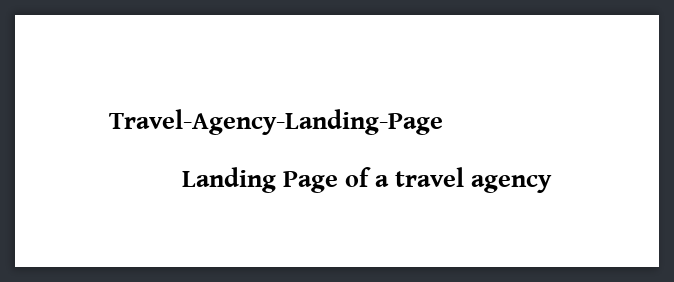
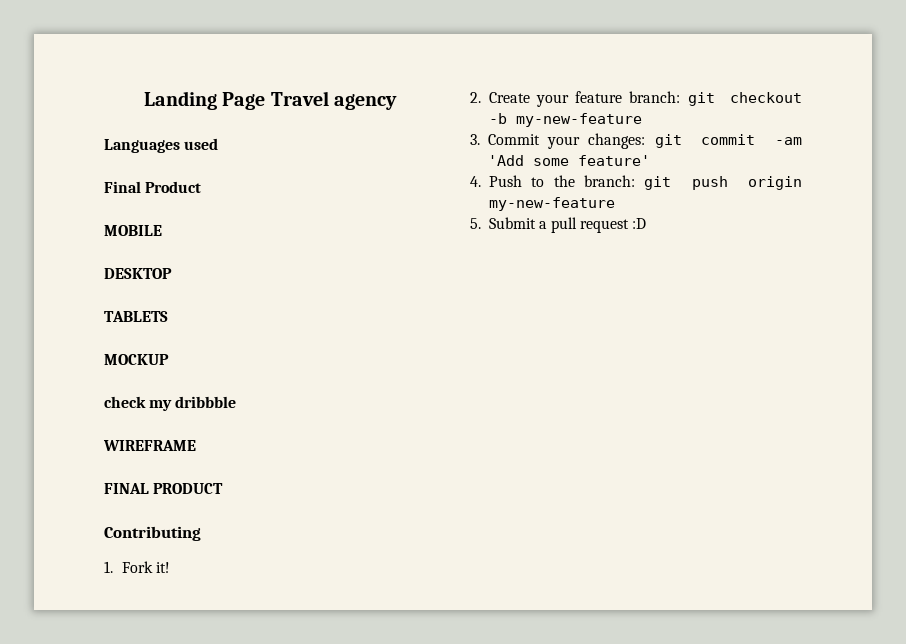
- Travel-Agency-Landing-Page
- Landing Page of a travel agency
+ Landing Page Travel agency
+ Languages used
+ Final Product
+ MOBILE
+ DESKTOP
+ TABLETS
+ MOCKUP
+ check my dribbble
+ WIREFRAME
+ FINAL PRODUCT
+ Contributing
+ 1. Fork it!
+ 2. Create your feature branch: git checkout -b my-new-feature
+ 3. Commit your changes: git commit -am 'Add some feature'
+ 4. Push to the branch: git push origin my-new-feature
+ 5. Submit a pull request :D

